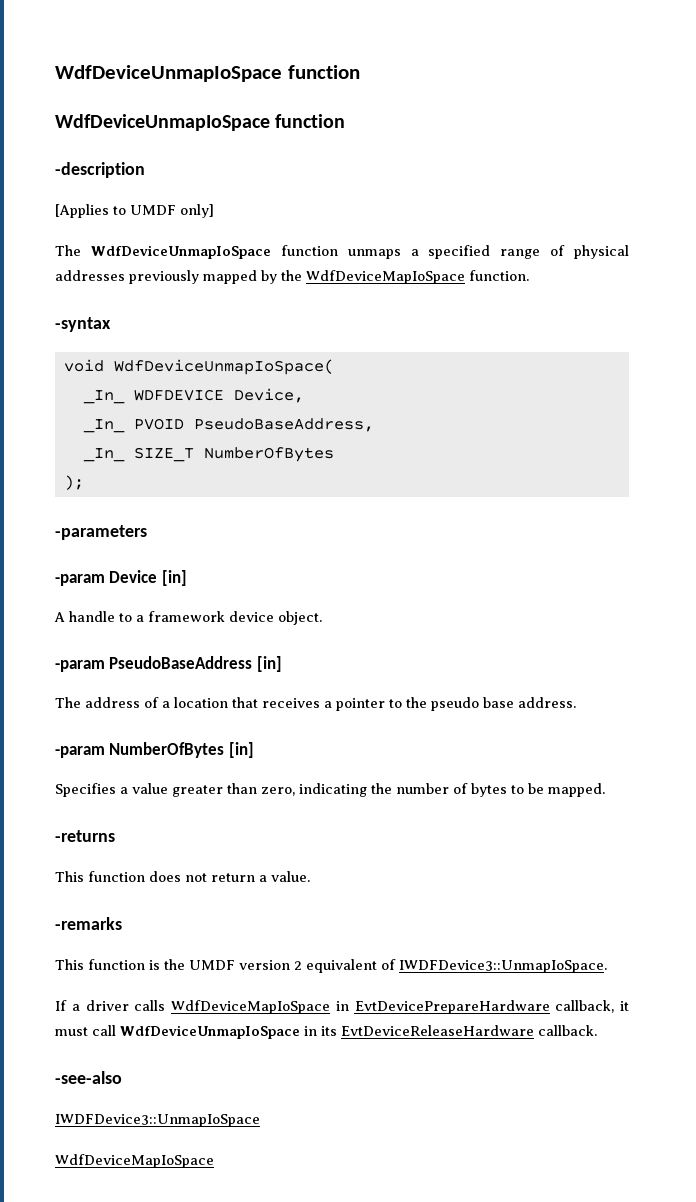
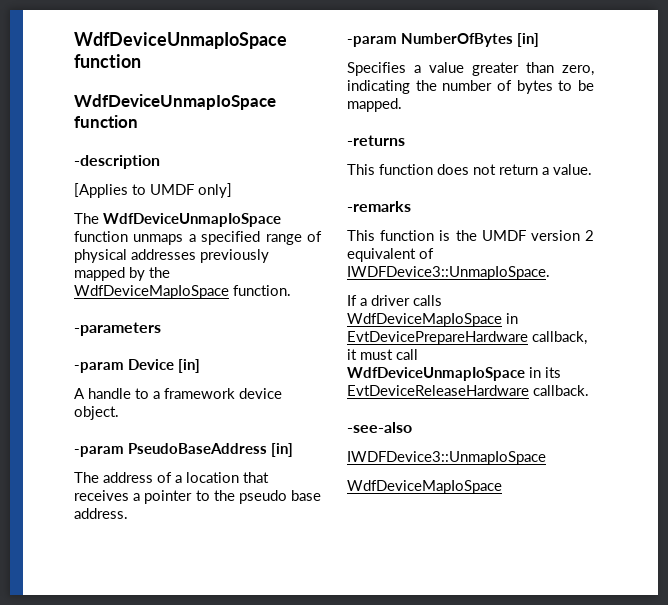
- -syntax
- void WdfDeviceUnmapIoSpace(
- _In_ WDFDEVICE Device,
- _In_ PVOID PseudoBaseAddress,
- _In_ SIZE_T NumberOfBytes
- );

